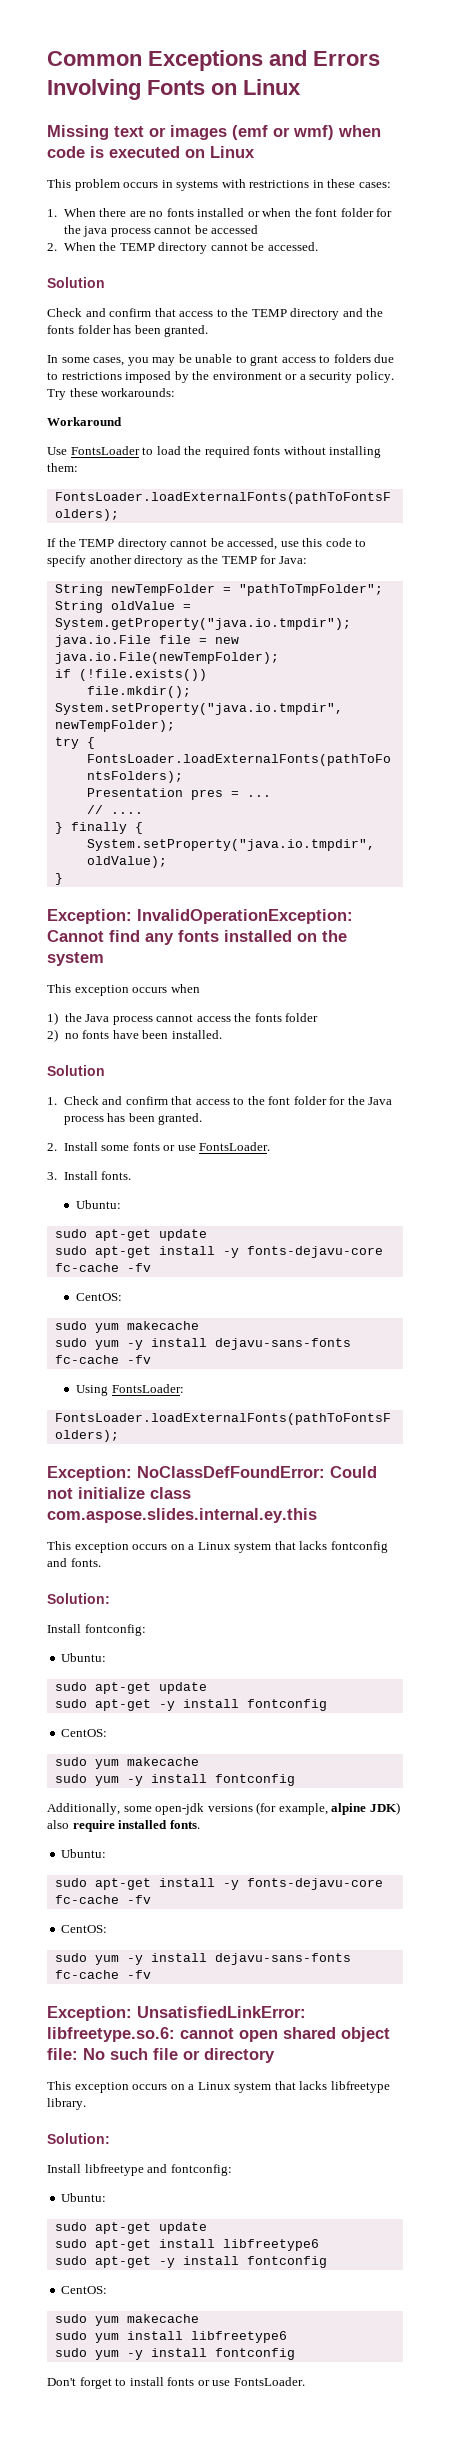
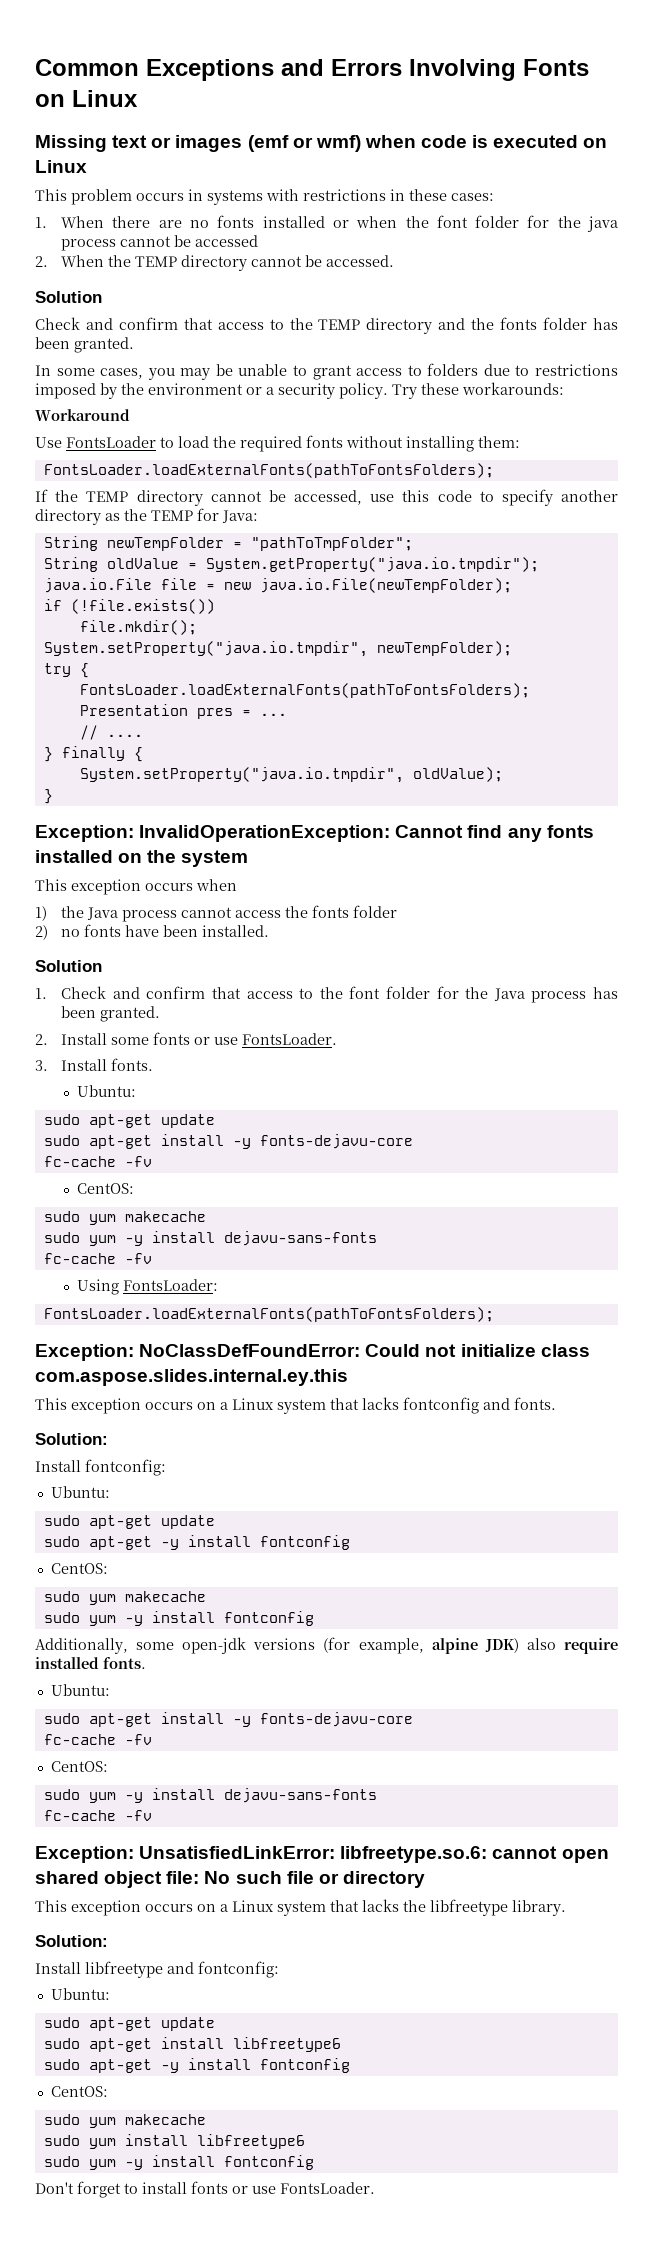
- This exception occurs on a Linux system that lacks libfreetype library.
+ This exception occurs on a Linux system that lacks the libfreetype library.

